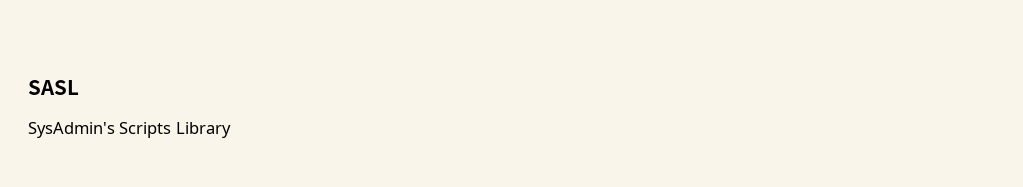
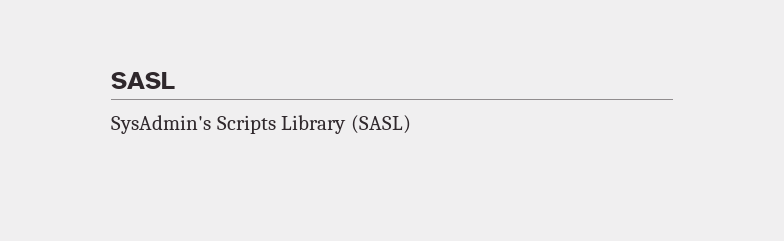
- SysAdmin's Scripts Library
+ SysAdmin's Scripts Library (SASL)

